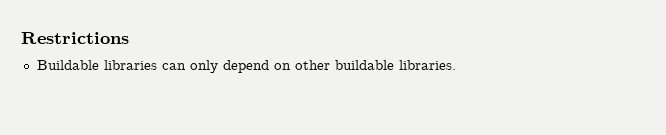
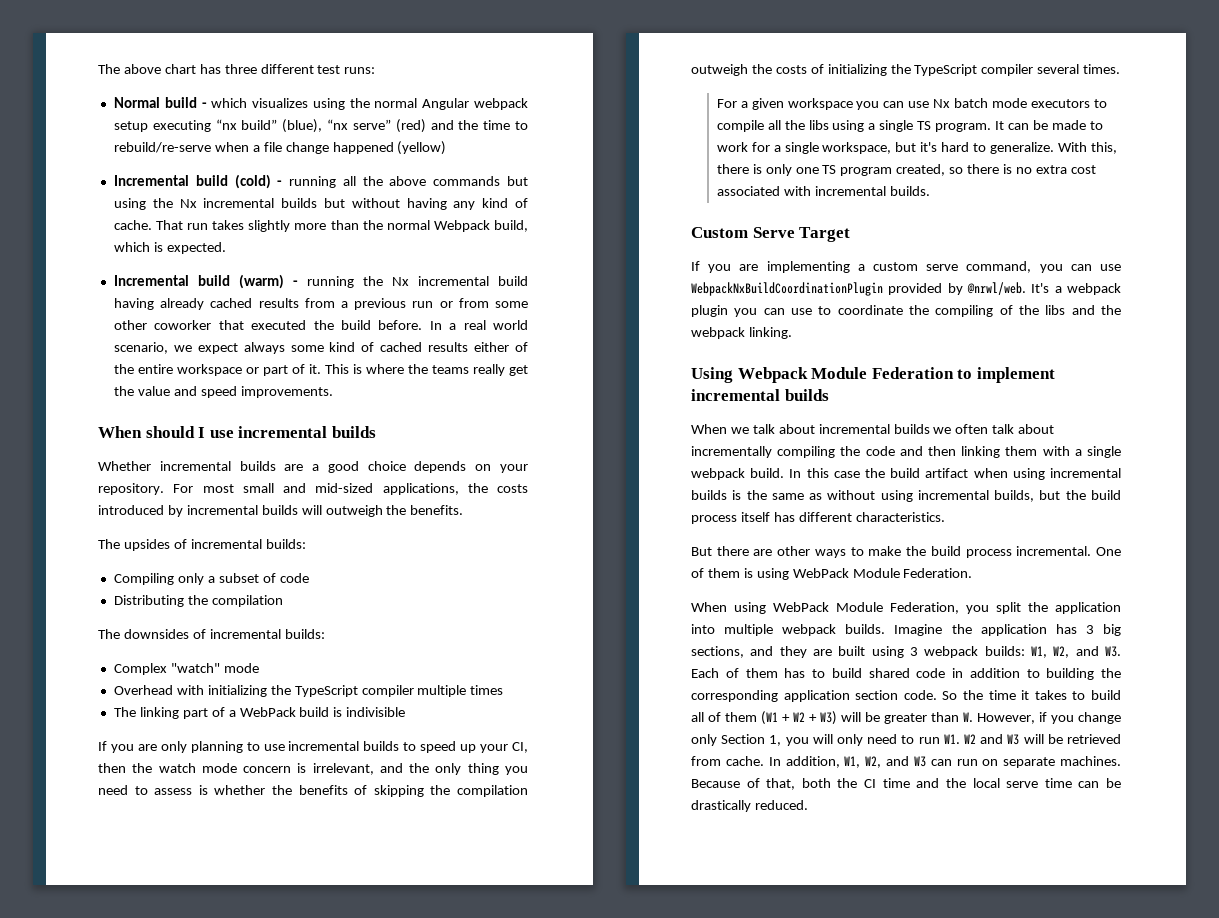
- Restrictions
- Buildable libraries can only depend on other buildable libraries.
+ The above chart has three different test runs:
+ Normal build - which visualizes using the normal Angular webpack setup executing “nx build” (blue), “nx serve” (red) and the time to rebuild/re-serve when a file change happened (yellow)
+ Incremental build (cold) - running all the above commands but using the Nx incremental builds but without having any kind of cache. That run takes slightly more than the normal Webpack build, which is expected.
+ Incremental build (warm) - running the Nx incremental build having already cached results from a previous run or from some other coworker that executed the build before. In a real world scenario, we expect always some kind of cached results either of the entire workspace or part of it. This is where the teams really get the value and speed improvements.
+ When should I use incremental builds
+ Whether incremental builds are a good choice depends on your repository. For most small and mid-sized applications, the costs introduced by incremental builds will outweigh the benefits.
+ The upsides of incremental builds:
+ Compiling only a subset of code
+ Distributing the compilation
+ The downsides of incremental builds:
+ Complex "watch" mode
+ Overhead with initializing the TypeScript compiler multiple times
+ The linking part of a WebPack build is indivisible
+ If you are only planning to use incremental builds to speed up your CI, then the watch mode concern is irrelevant, and the only thing you need to assess is whether the benefits of skipping the compilation outweigh the costs of initializing the TypeScript compiler several times.
+ For a given workspace you can use Nx batch mode executors to compile all the libs using a single TS program. It can be made to work for a single workspace, but it's hard to generalize. With this, there is only one TS program created, so there is no extra cost associated with incremental builds.
+ Custom Serve Target
+ If you are implementing a custom serve command, you can use WebpackNxBuildCoordinationPlugin provided by @nrwl/web. It's a webpack plugin you can use to coordinate the compiling of the libs and the webpack linking.
+ Using Webpack Module Federation to implement incremental builds
+ When we talk about incremental builds we often talk about incrementally compiling the code and then linking them with a single webpack build. In this case the build artifact when using incremental builds is the same as without using incremental builds, but the build process itself has different characteristics.
+ But there are other ways to make the build process incremental. One of them is using WebPack Module Federation.
+ When using WebPack Module Federation, you split the application into multiple webpack builds. Imagine the application has 3 big sections, and they are built using 3 webpack builds: W1, W2, and W3. Each of them has to build shared code in addition to building the corresponding application section code. So the time it takes to build all of them (W1 + W2 + W3) will be greater than W. However, if you change only Section 1, you will only need to run W1. W2 and W3 will be retrieved from cache. In addition, W1, W2, and W3 can run on separate machines. Because of that, both the CI time and the local serve time can be drastically reduced.

